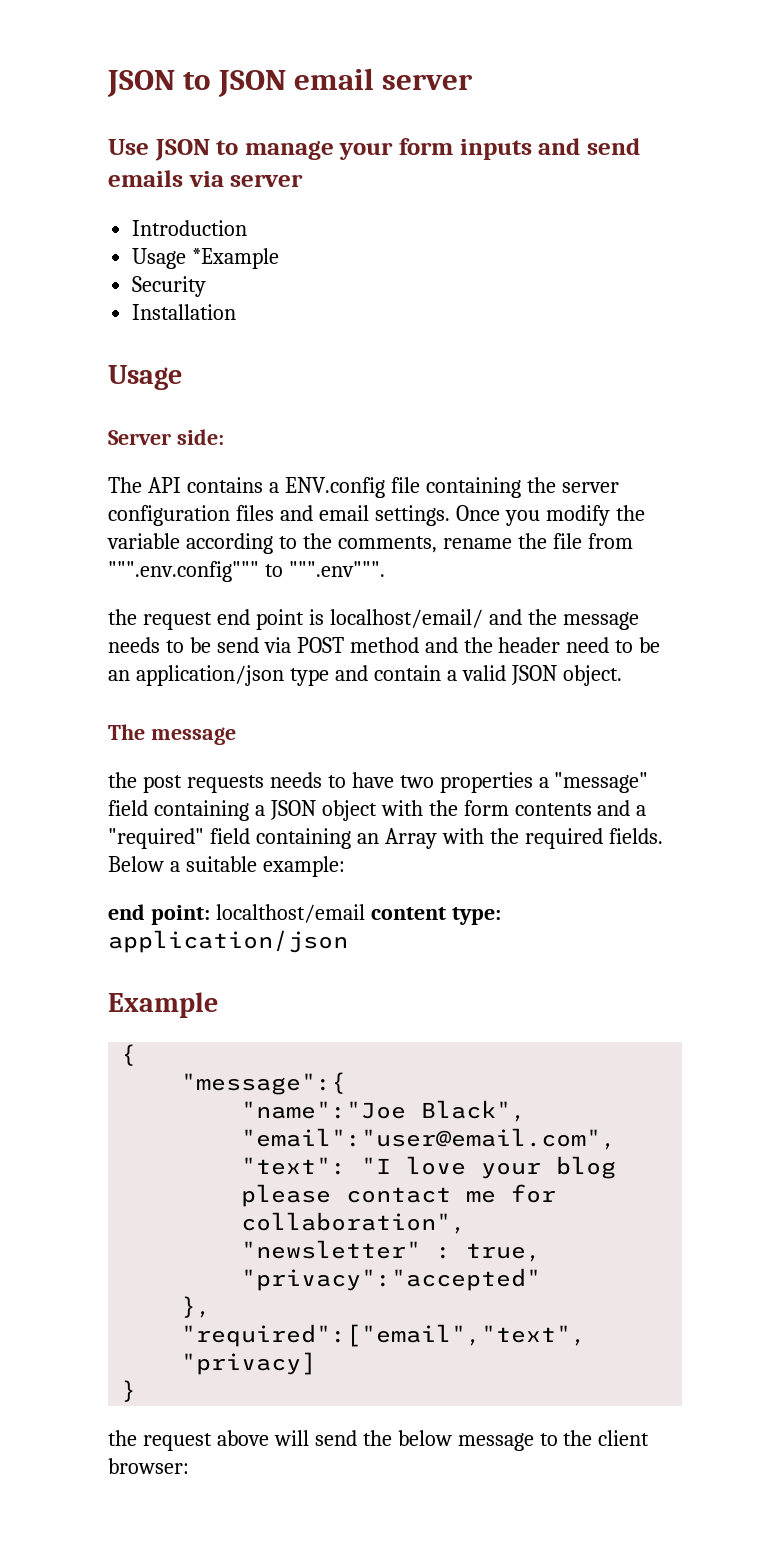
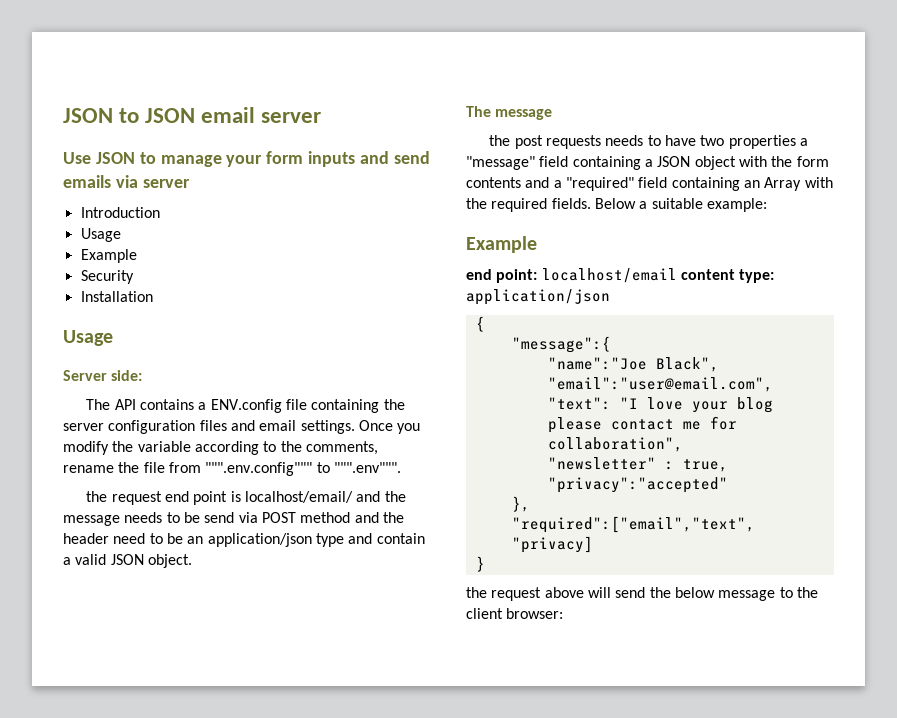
  Introduction
- Usage *Example
+ Usage
+ Example
  Below a suitable example:
+ Example
- end point: localthost/email content type: application/json
+ end point: localhost/email content type: application/json
- Example

